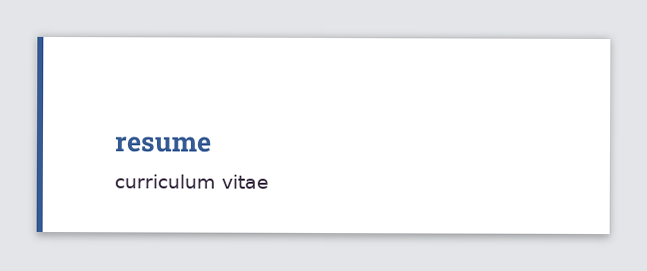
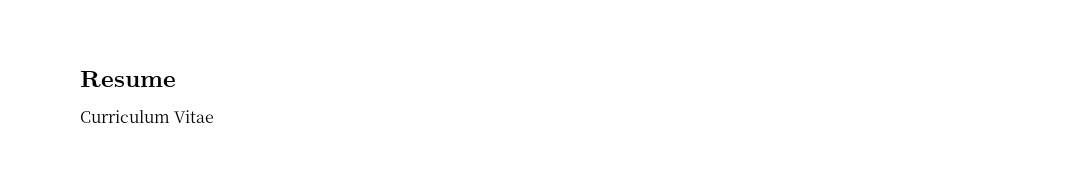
- resume
- curriculum vitae
+ Resume
+ Curriculum Vitae

